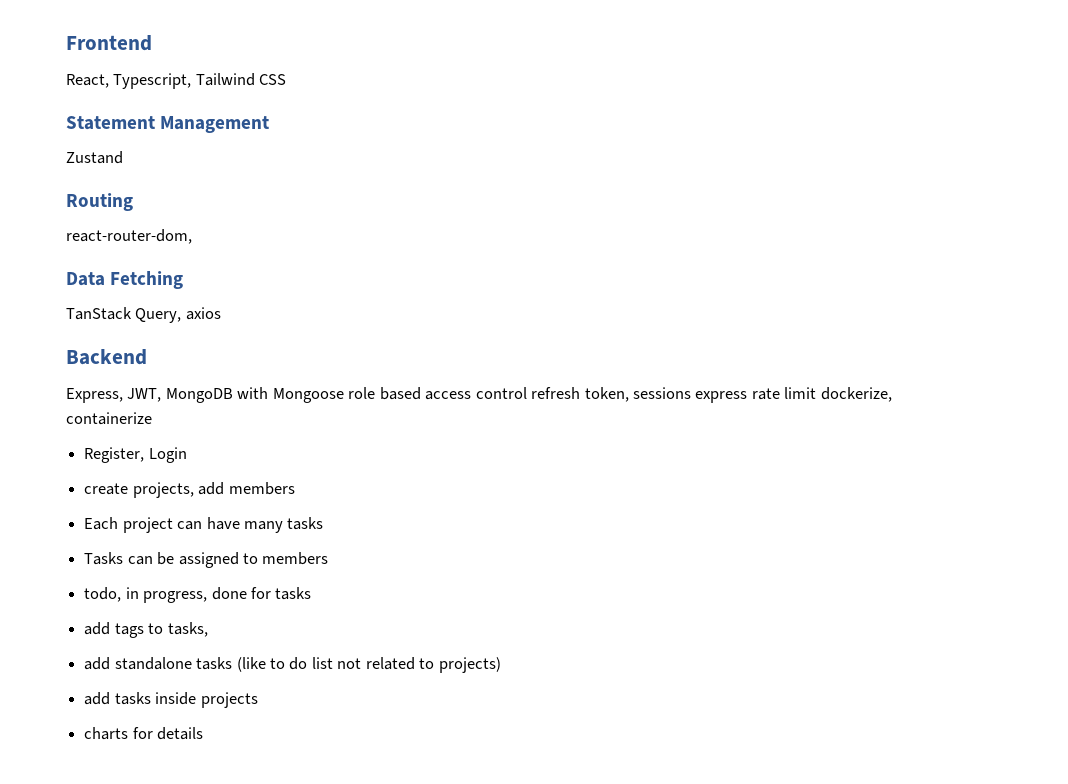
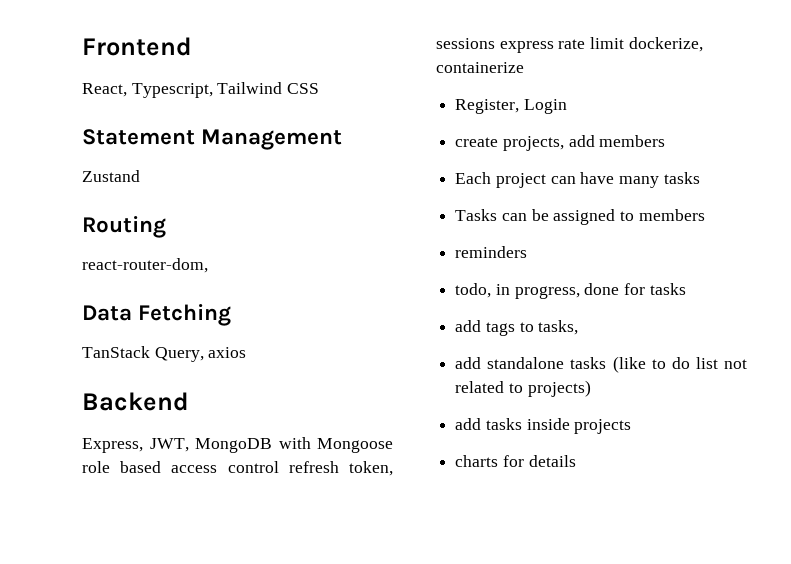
+ reminders

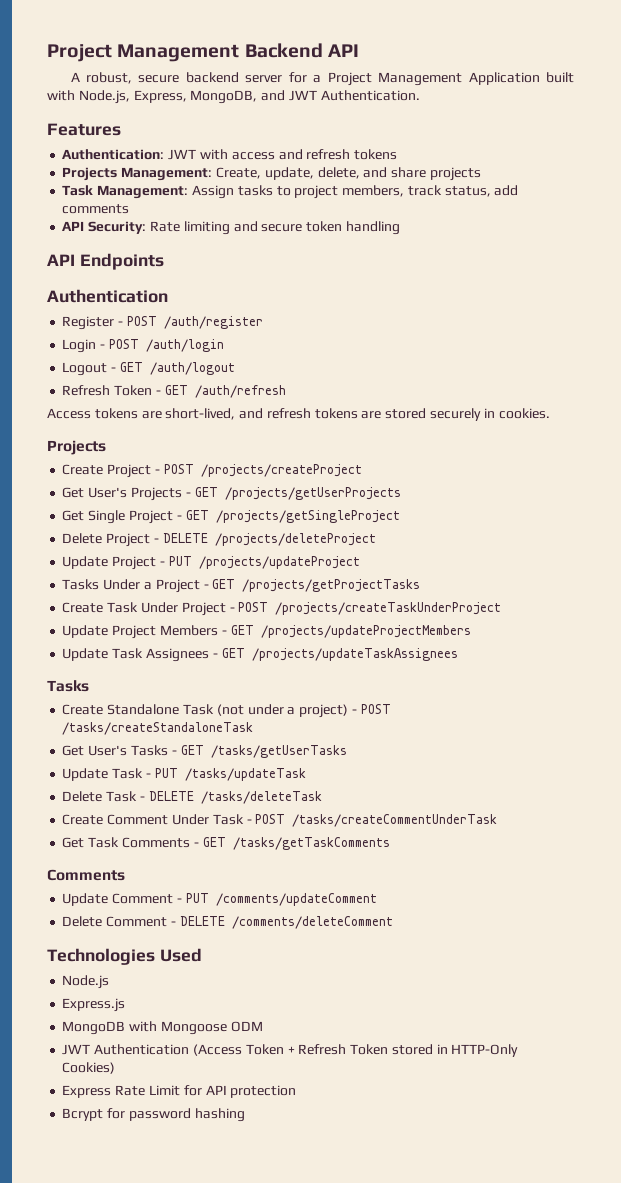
- Frontend
- React, Typescript, Tailwind CSS
- Statement Management
- Zustand
- Routing
- react-router-dom,
- Data Fetching
- TanStack Query, axios
- Backend
- Express, JWT, MongoDB with Mongoose role based access control refresh token, sessions express rate limit dockerize, containerize
- Register, Login
- create projects, add members
- Each project can have many tasks
- Tasks can be assigned to members
- reminders
- todo, in progress, done for tasks
- add tags to tasks,
- add standalone tasks (like to do list not related to projects)
- add tasks inside projects
- charts for details
+ Project Management Backend API
+ A robust, secure backend server for a Project Management Application built with Node.js, Express, MongoDB, and JWT Authentication.
+ Features
+ Authentication: JWT with access and refresh tokens
+ Projects Management: Create, update, delete, and share projects
+ Task Management: Assign tasks to project members, track status, add comments
+ API Security: Rate limiting and secure token handling
+ API Endpoints
+ Authentication
+ Register - POST /auth/register
+ Login - POST /auth/login
+ Logout - GET /auth/logout
+ Refresh Token - GET /auth/refresh
+ Access tokens are short-lived, and refresh tokens are stored securely in cookies.
+ Projects
+ Create Project - POST /projects/createProject
+ Get User's Projects - GET /projects/getUserProjects
+ Get Single Project - GET /projects/getSingleProject
+ Delete Project - DELETE /projects/deleteProject
+ Update Project - PUT /projects/updateProject
+ Tasks Under a Project - GET /projects/getProjectTasks
+ Create Task Under Project - POST /projects/createTaskUnderProject
+ Update Project Members - GET /projects/updateProjectMembers
+ Update Task Assignees - GET /projects/updateTaskAssignees
+ Tasks
+ Create Standalone Task (not under a project) - POST /tasks/createStandaloneTask
+ Get User's Tasks - GET /tasks/getUserTasks
+ Update Task - PUT /tasks/updateTask
+ Delete Task - DELETE /tasks/deleteTask
+ Create Comment Under Task - POST /tasks/createCommentUnderTask
+ Get Task Comments - GET /tasks/getTaskComments
+ Comments
+ Update Comment - PUT /comments/updateComment
+ Delete Comment - DELETE /comments/deleteComment
+ Technologies Used
+ Node.js
+ Express.js
+ MongoDB with Mongoose ODM
+ JWT Authentication (Access Token + Refresh Token stored in HTTP-Only Cookies)
+ Express Rate Limit for API protection
+ Bcrypt for password hashing

